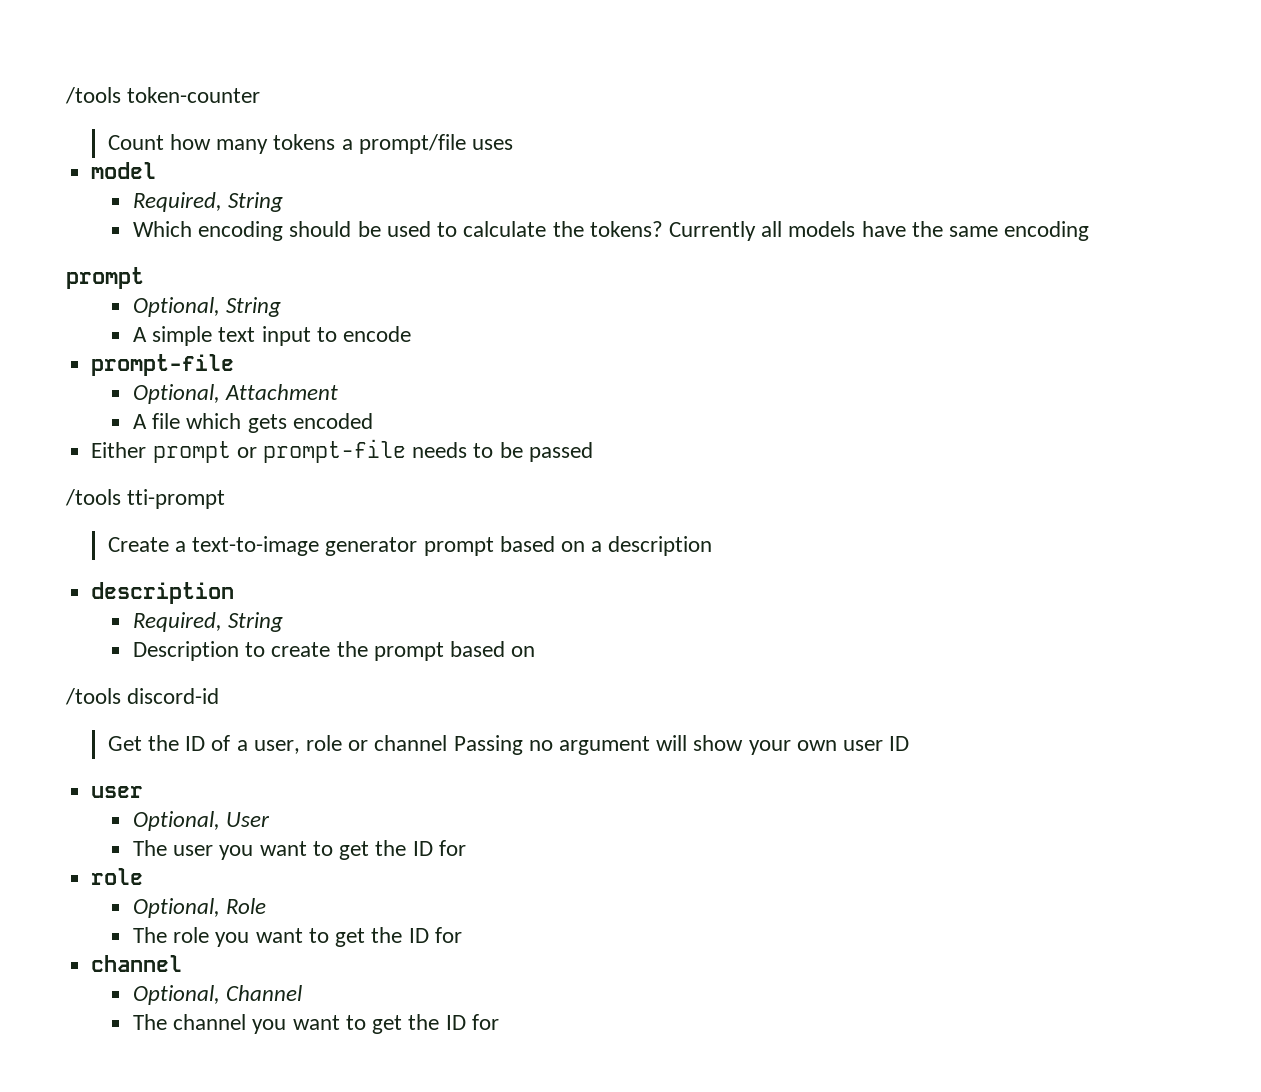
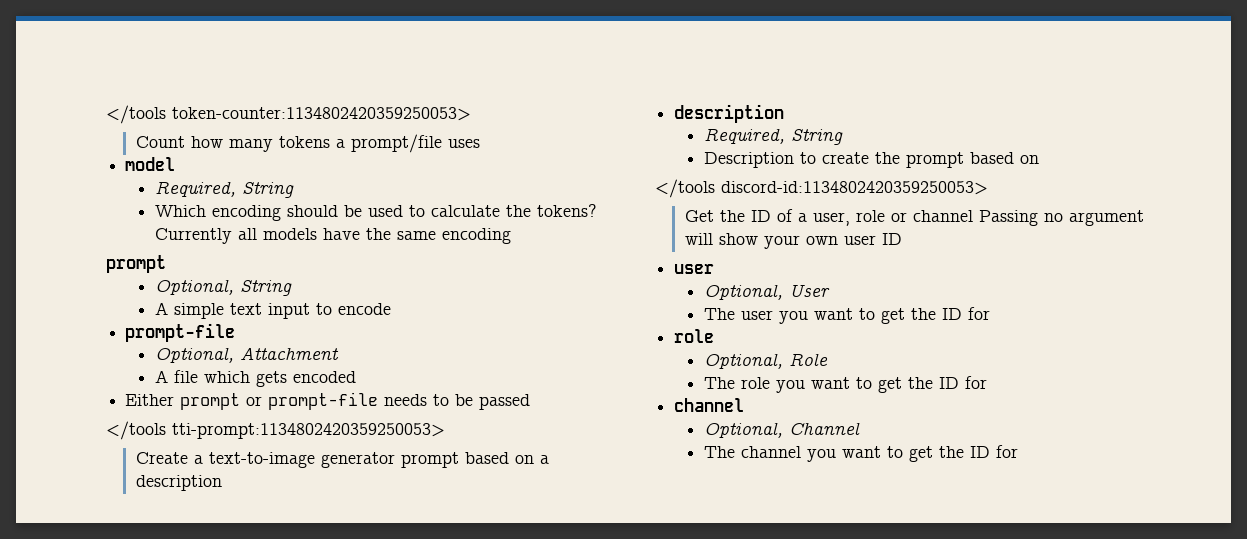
- /tools token-counter
+ </tools token-counter:1134802420359250053>
- /tools tti-prompt
+ </tools tti-prompt:1134802420359250053>
- /tools discord-id
+ </tools discord-id:1134802420359250053>

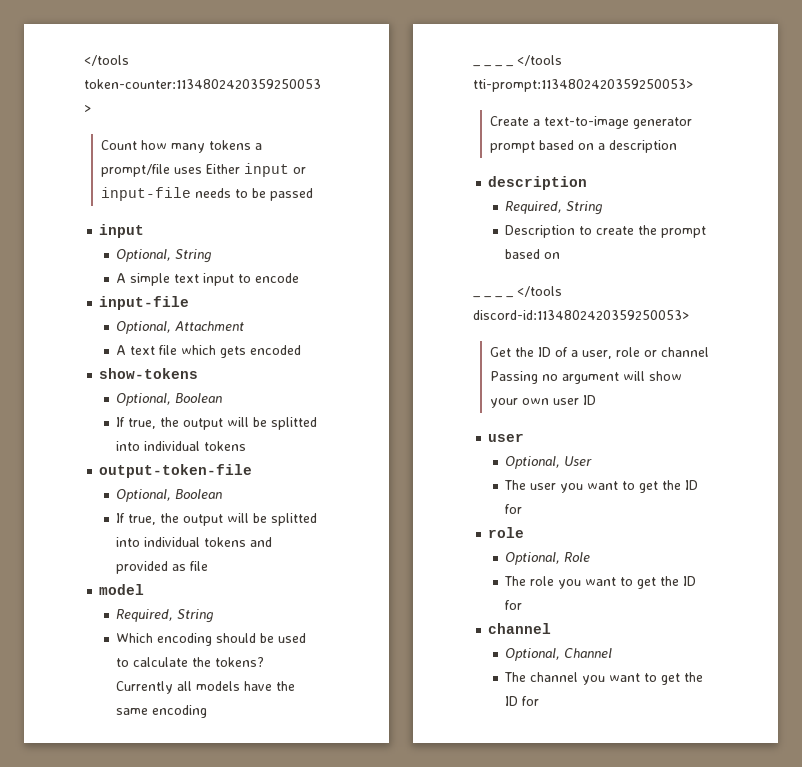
- Count how many tokens a prompt/file uses
+ Count how many tokens a prompt/file uses Either input or input-file needs to be passed
+ input
+ Optional, String
+ A simple text input to encode
+ input-file
+ Optional, Attachment
+ A text file which gets encoded
+ show-tokens
+ Optional, Boolean
+ If true, the output will be splitted into individual tokens
+ output-token-file
+ Optional, Boolean
+ If true, the output will be splitted into individual tokens and provided as file
  Currently all models have the same encoding
- prompt
- Optional, String
- A simple text input to encode
- prompt-file
- Optional, Attachment
- A file which gets encoded
- Either prompt or prompt-file needs to be passed
- </tools tti-prompt:1134802420359250053>
+ _ _ _ _ </tools tti-prompt:1134802420359250053>
- </tools discord-id:1134802420359250053>
+ _ _ _ _ </tools discord-id:1134802420359250053>

